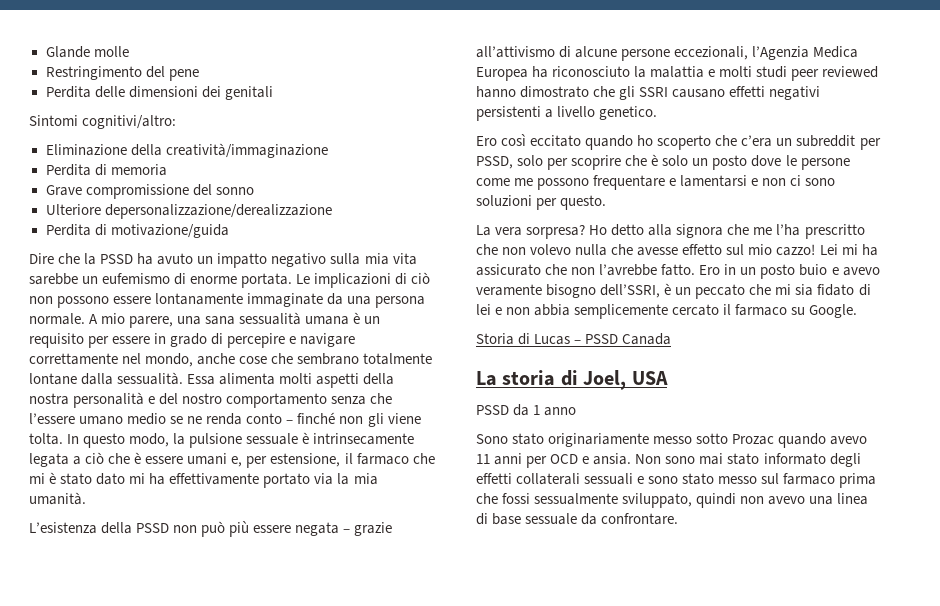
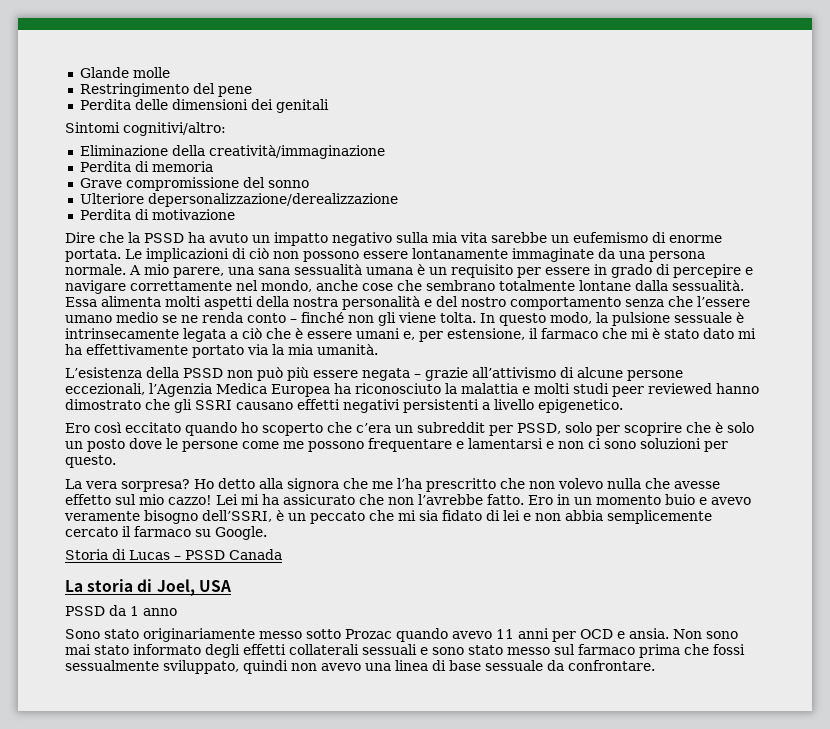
- Perdita di motivazione/guida
+ Perdita di motivazione
- L’esistenza della PSSD non può più essere negata – grazie all’attivismo di alcune persone eccezionali, l’Agenzia Medica Europea ha riconosciuto la malattia e molti studi peer reviewed hanno dimostrato che gli SSRI causano effetti negativi persistenti a livello genetico.
+ L’esistenza della PSSD non può più essere negata – grazie all’attivismo di alcune persone eccezionali, l’Agenzia Medica Europea ha riconosciuto la malattia e molti studi peer reviewed hanno dimostrato che gli SSRI causano effetti negativi persistenti a livello epigenetico.
- Ero in un posto buio e avevo veramente bisogno dell’SSRI, è un peccato che mi sia fidato di lei e non abbia semplicemente cercato il farmaco su Google.
+ Ero in un momento buio e avevo veramente bisogno dell’SSRI, è un peccato che mi sia fidato di lei e non abbia semplicemente cercato il farmaco su Google.

